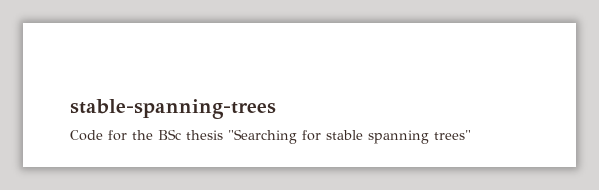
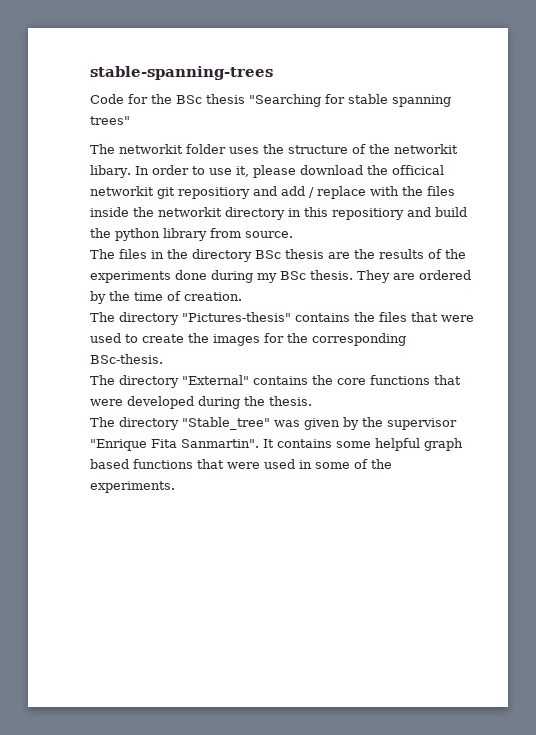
+ The networkit folder uses the structure of the networkit libary. In order to use it, please download the officical networkit git repositiory and add / replace with the files inside the networkit directory in this repositiory and build the python library from source.
+ The files in the directory BSc thesis are the results of the experiments done during my BSc thesis. They are ordered by the time of creation.
+ The directory "Pictures-thesis" contains the files that were used to create the images for the corresponding BSc-thesis.
+ The directory "External" contains the core functions that were developed during the thesis.
+ The directory "Stable_tree" was given by the supervisor "Enrique Fita Sanmartin". It contains some helpful graph based functions that were used in some of the experiments.

